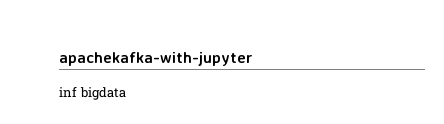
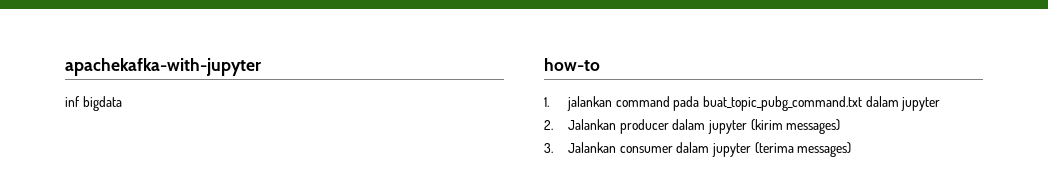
+ how-to
+ 1. jalankan command pada buat_topic_pubg_command.txt dalam jupyter
+ 2. Jalankan producer dalam jupyter (kirim messages)
+ 3. Jalankan consumer dalam jupyter (terima messages)

